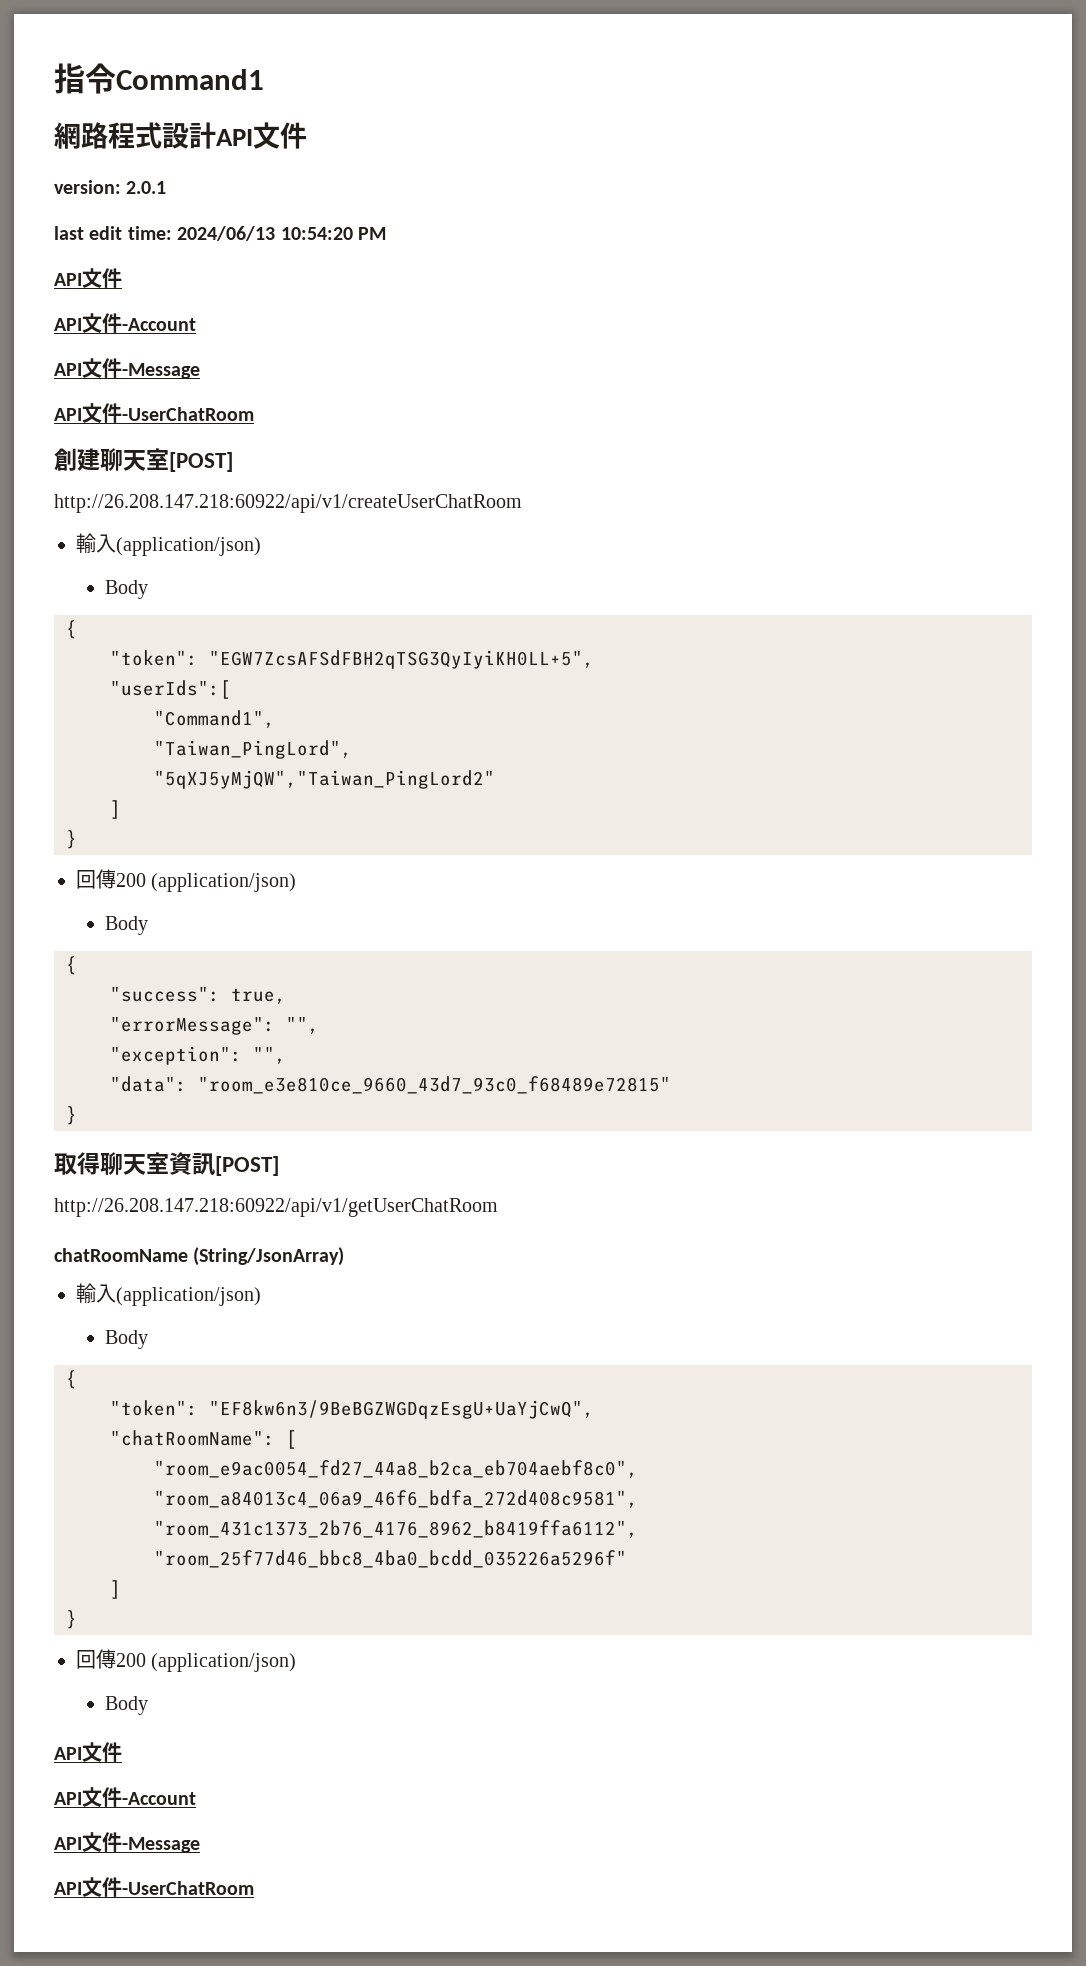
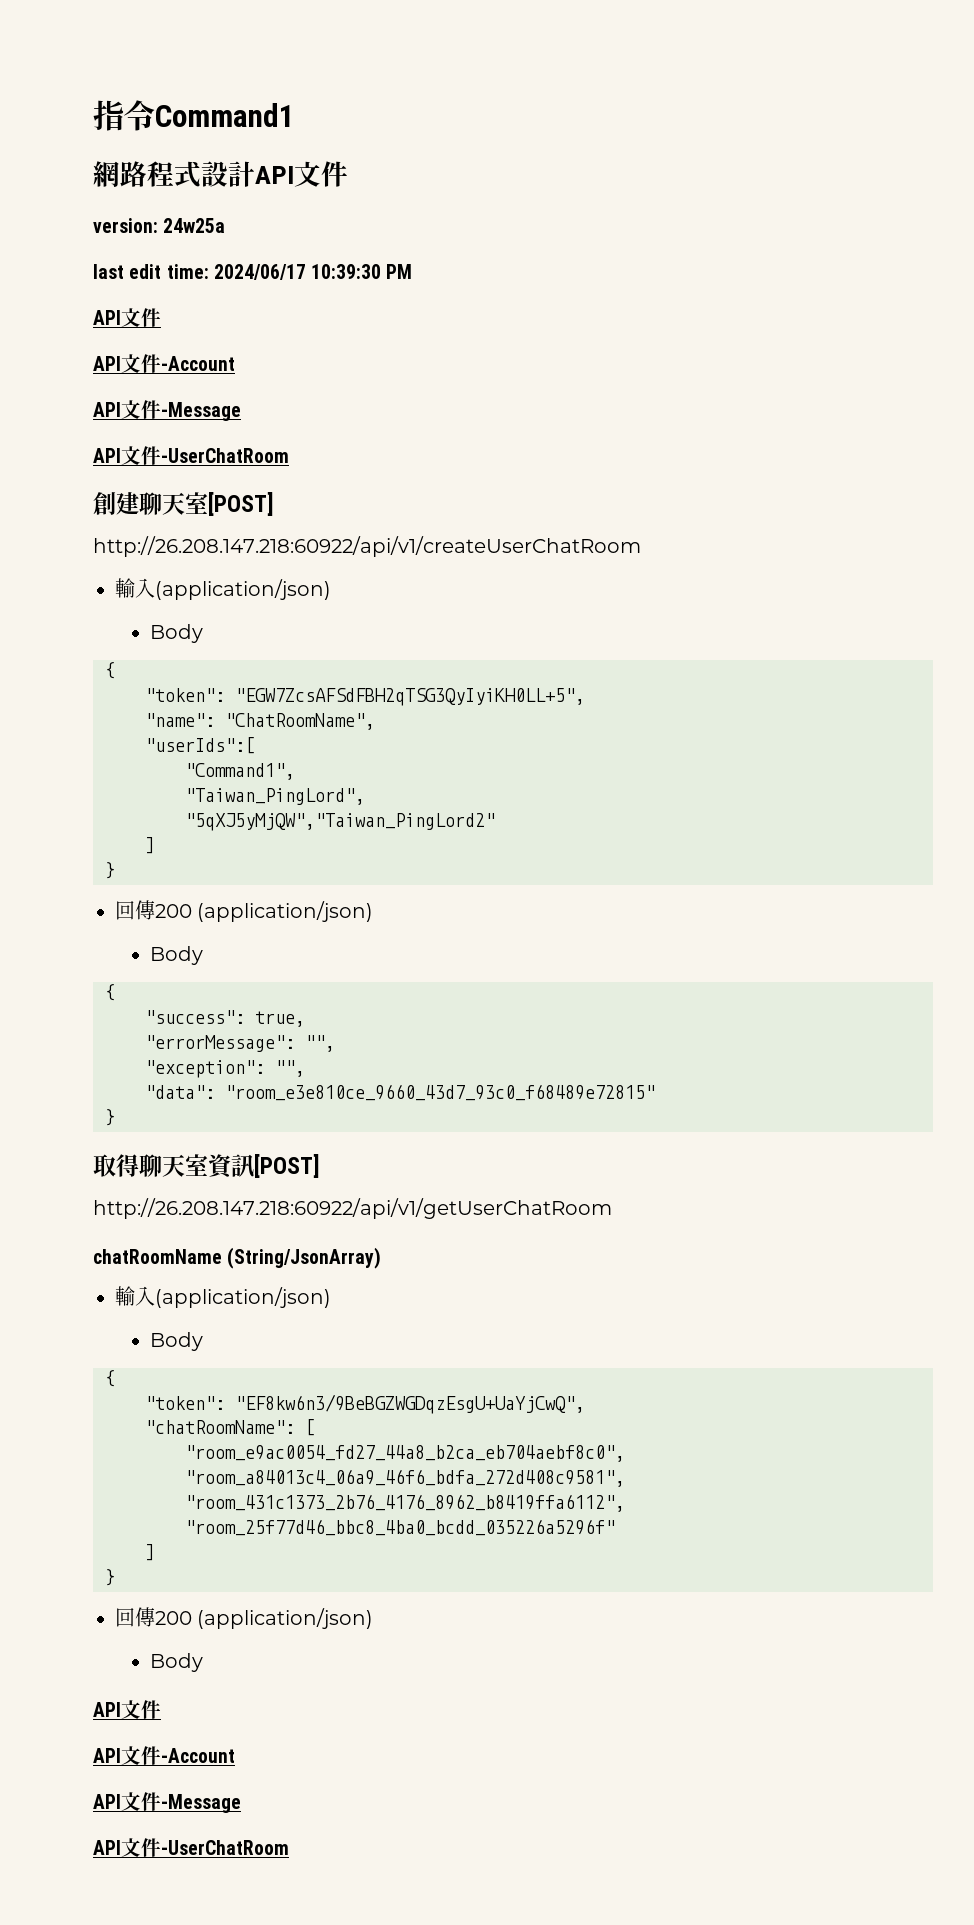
- version: 2.0.1
+ version: 24w25a
- last edit time: 2024/06/13 10:54:20 PM
+ last edit time: 2024/06/17 10:39:30 PM
+ "name": "ChatRoomName",

